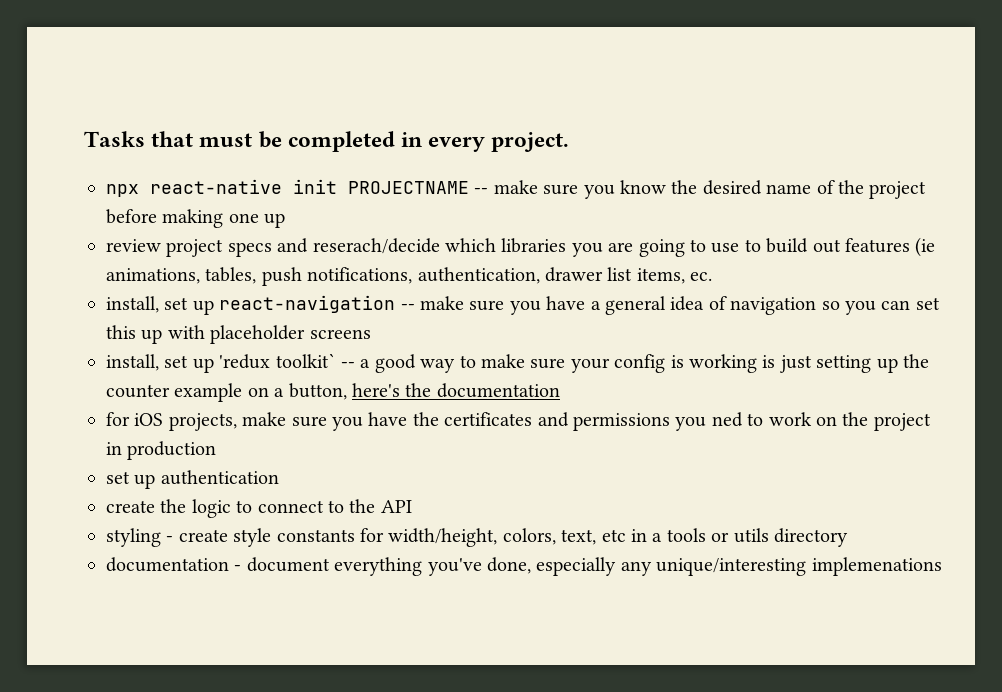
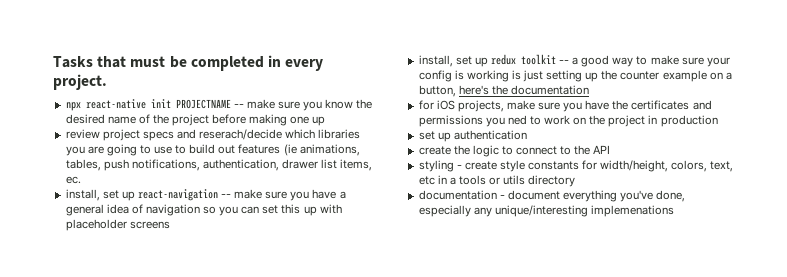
- install, set up 'redux toolkit` -- a good way to make sure your config is working is just setting up the counter example on a button, here's the documentation
+ install, set up redux toolkit -- a good way to make sure your config is working is just setting up the counter example on a button, here's the documentation

